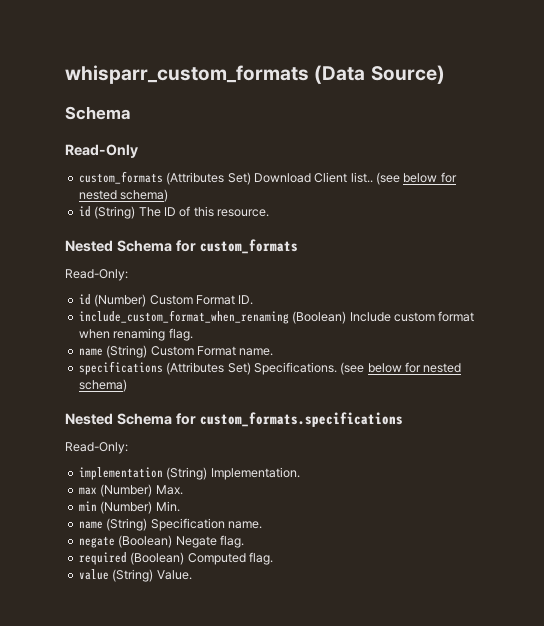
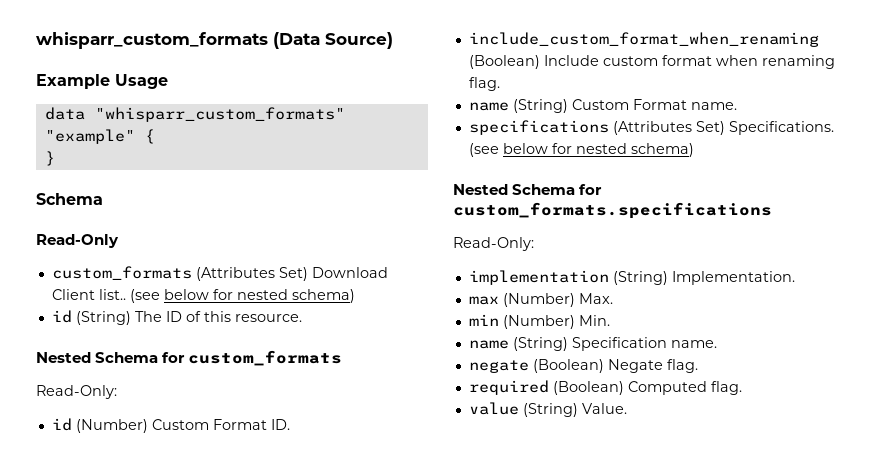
+ Example Usage
+ data "whisparr_custom_formats" "example" {
+ }

